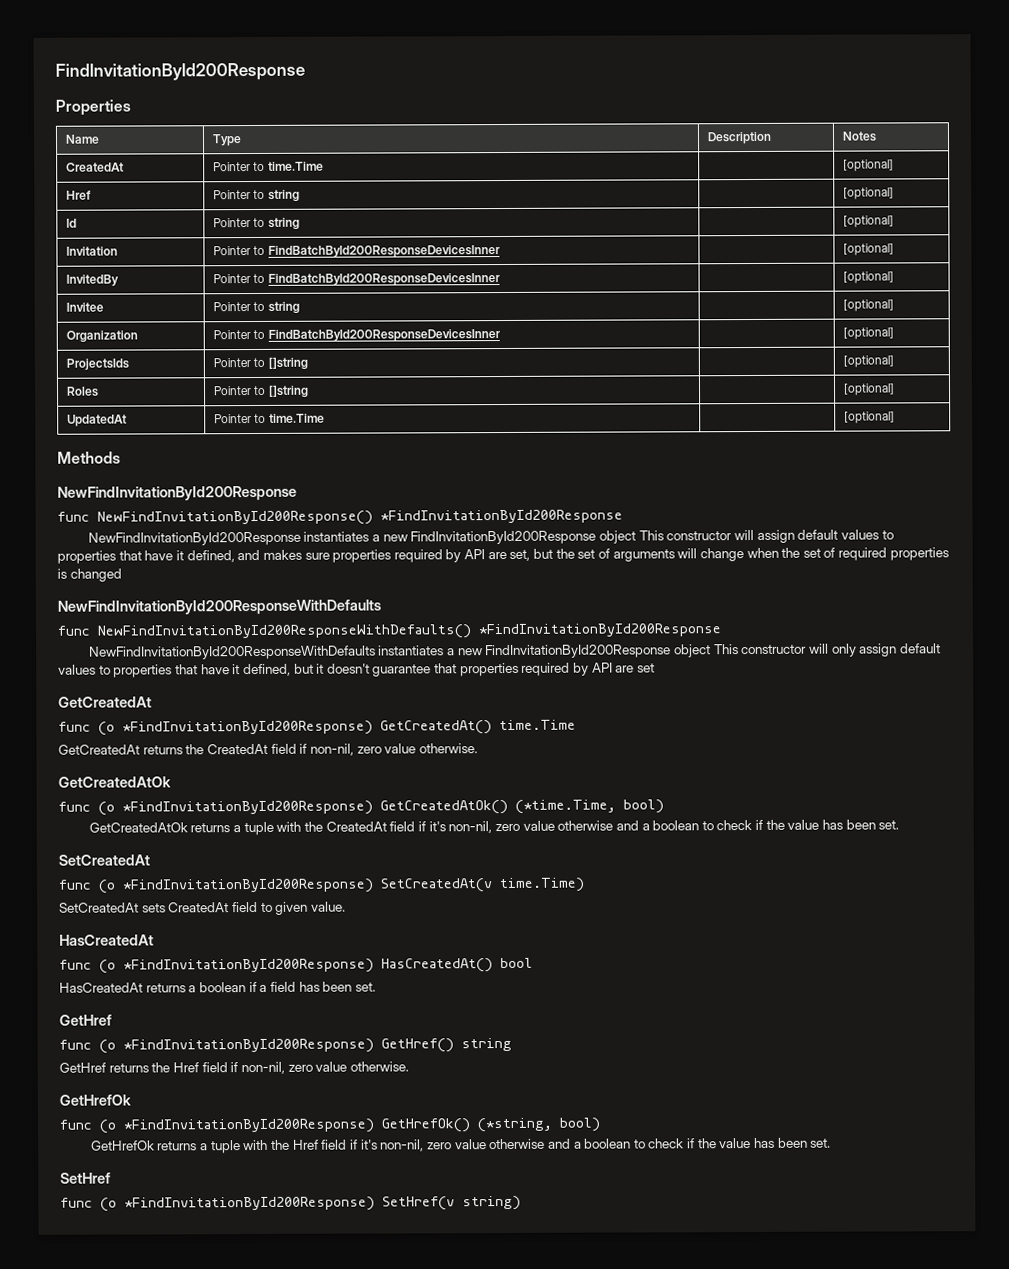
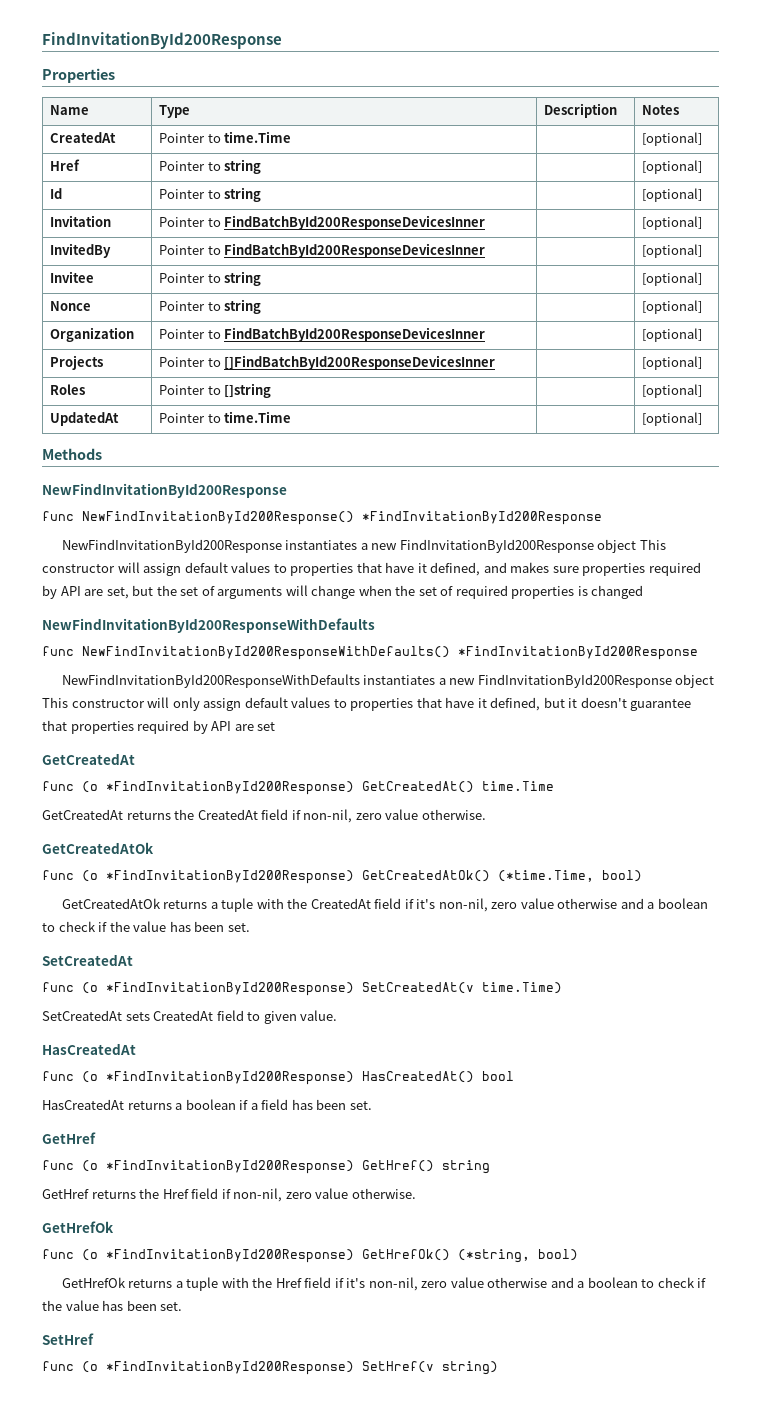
+ Nonce | Pointer to string | | [optional]
- ProjectsIds | Pointer to []string | | [optional]
+ Projects | Pointer to []FindBatchById200ResponseDevicesInner | | [optional]

